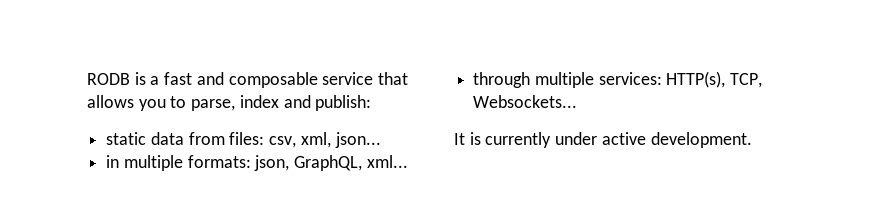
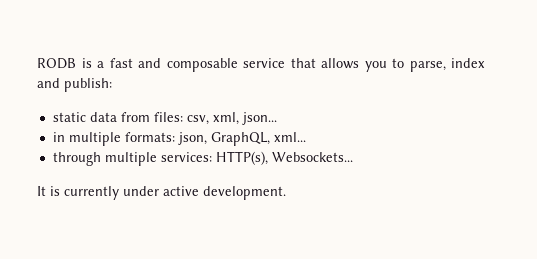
- through multiple services: HTTP(s), TCP, Websockets...
+ through multiple services: HTTP(s), Websockets...

